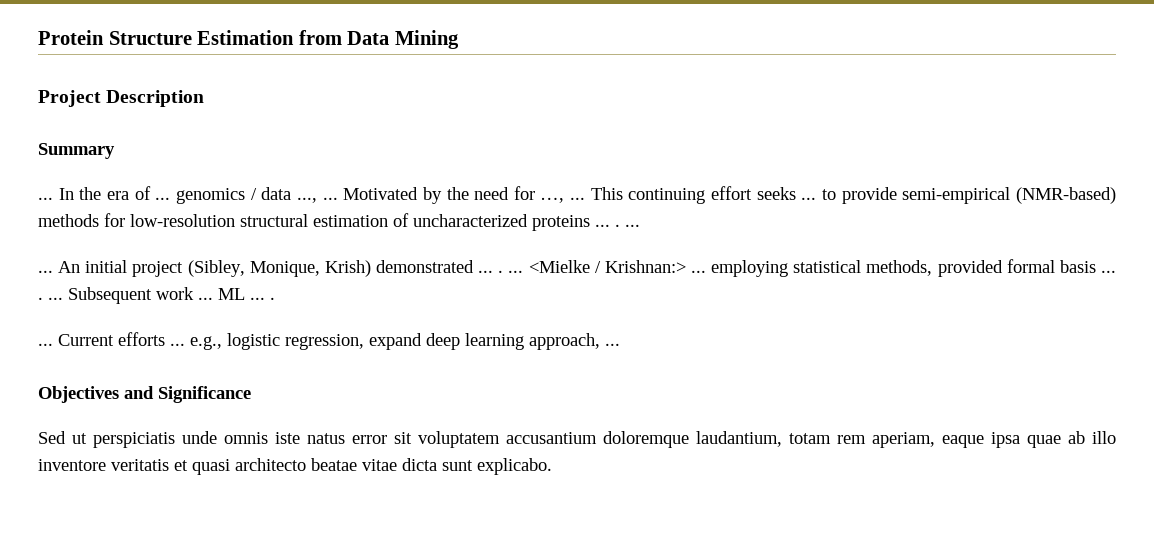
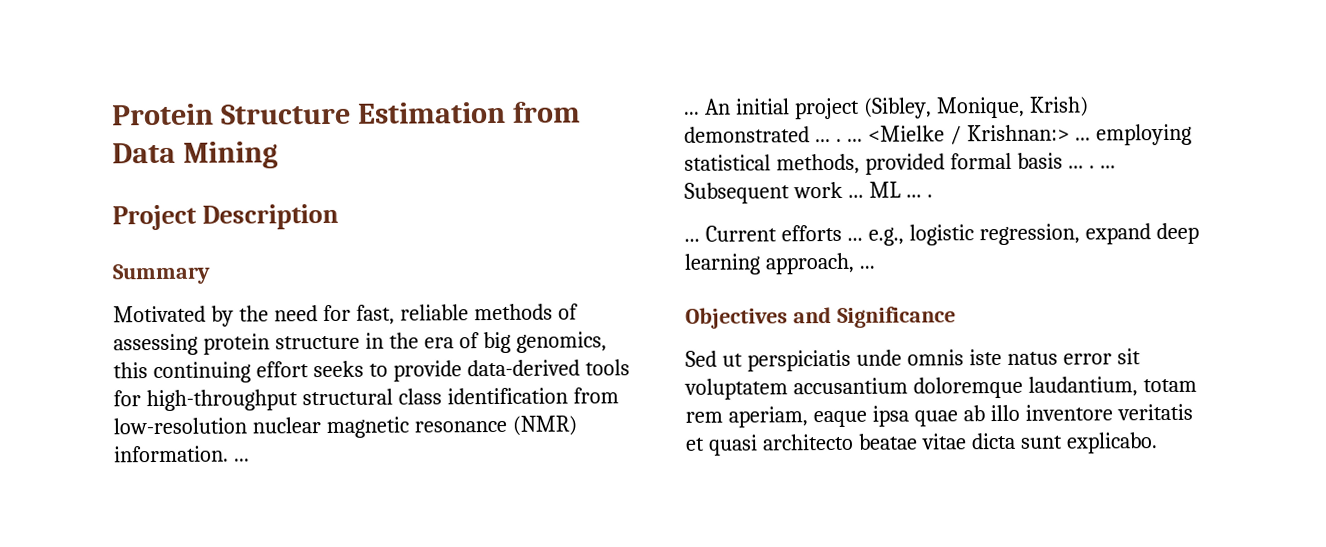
- ... In the era of ... genomics / data ..., ... Motivated by the need for …, ... This continuing effort seeks ... to provide semi-empirical (NMR-based) methods for low-resolution structural estimation of uncharacterized proteins ... . ...
+ Motivated by the need for fast, reliable methods of assessing protein structure in the era of big genomics, this continuing effort seeks to provide data-derived tools for high-throughput structural class identification from low-resolution nuclear magnetic resonance (NMR) information. ...

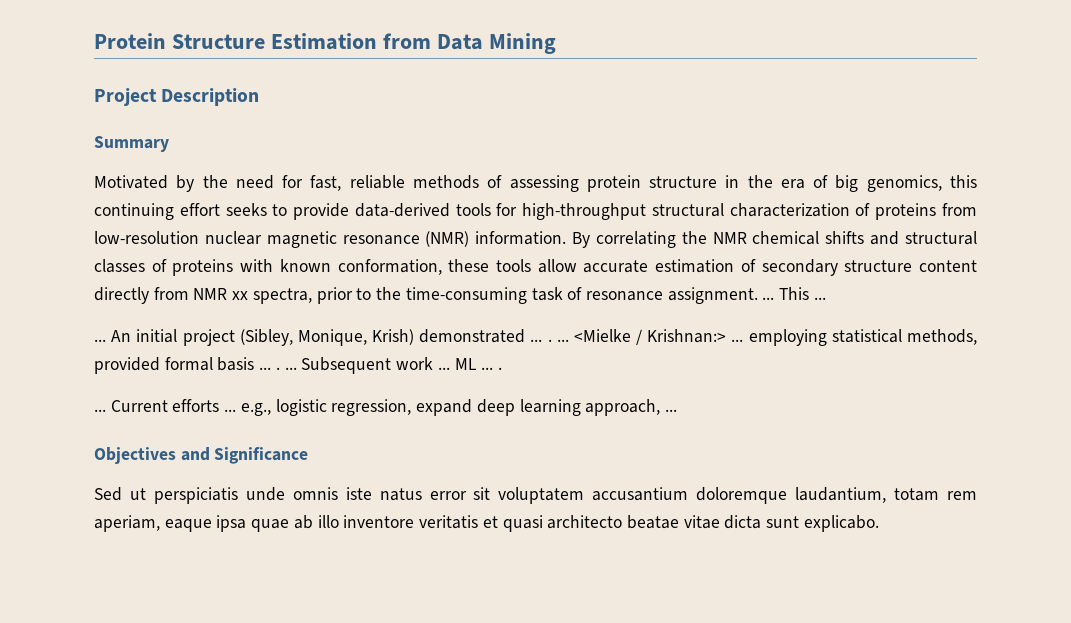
- Motivated by the need for fast, reliable methods of assessing protein structure in the era of big genomics, this continuing effort seeks to provide data-derived tools for high-throughput structural class identification from low-resolution nuclear magnetic resonance (NMR) information. ...
+ Motivated by the need for fast, reliable methods of assessing protein structure in the era of big genomics, this continuing effort seeks to provide data-derived tools for high-throughput structural characterization of proteins from low-resolution nuclear magnetic resonance (NMR) information. By correlating the NMR chemical shifts and structural classes of proteins with known conformation, these tools allow accurate estimation of secondary structure content directly from NMR xx spectra, prior to the time-consuming task of resonance assignment. ... This ...

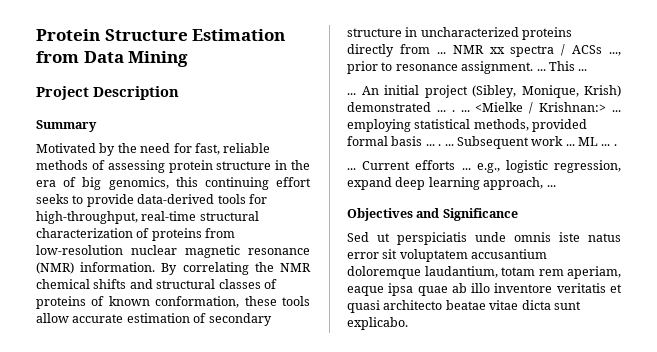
- Motivated by the need for fast, reliable methods of assessing protein structure in the era of big genomics, this continuing effort seeks to provide data-derived tools for high-throughput structural characterization of proteins from low-resolution nuclear magnetic resonance (NMR) information.
+ Motivated by the need for fast, reliable methods of assessing protein structure in the era of big genomics, this continuing effort seeks to provide data-derived tools for high-throughput, real-time structural characterization of proteins from low-resolution nuclear magnetic resonance (NMR) information.
- By correlating the NMR chemical shifts and structural classes of proteins with known conformation, these tools allow accurate estimation of secondary structure content directly from NMR xx spectra, prior to the time-consuming task of resonance assignment. ...
+ By correlating the NMR chemical shifts and structural classes of proteins of known conformation, these tools allow accurate estimation of secondary structure in uncharacterized proteins directly from ... NMR xx spectra / ACSs ..., prior to resonance assignment. ...

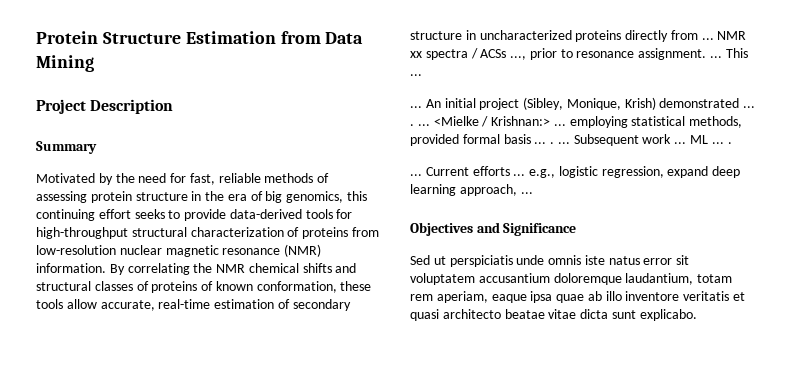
- Motivated by the need for fast, reliable methods of assessing protein structure in the era of big genomics, this continuing effort seeks to provide data-derived tools for high-throughput, real-time structural characterization of proteins from low-resolution nuclear magnetic resonance (NMR) information.
+ Motivated by the need for fast, reliable methods of assessing protein structure in the era of big genomics, this continuing effort seeks to provide data-derived tools for high-throughput structural characterization of proteins from low-resolution nuclear magnetic resonance (NMR) information.
- By correlating the NMR chemical shifts and structural classes of proteins of known conformation, these tools allow accurate estimation of secondary structure in uncharacterized proteins directly from ...
+ By correlating the NMR chemical shifts and structural classes of proteins of known conformation, these tools allow accurate, real-time estimation of secondary structure in uncharacterized proteins directly from ...

